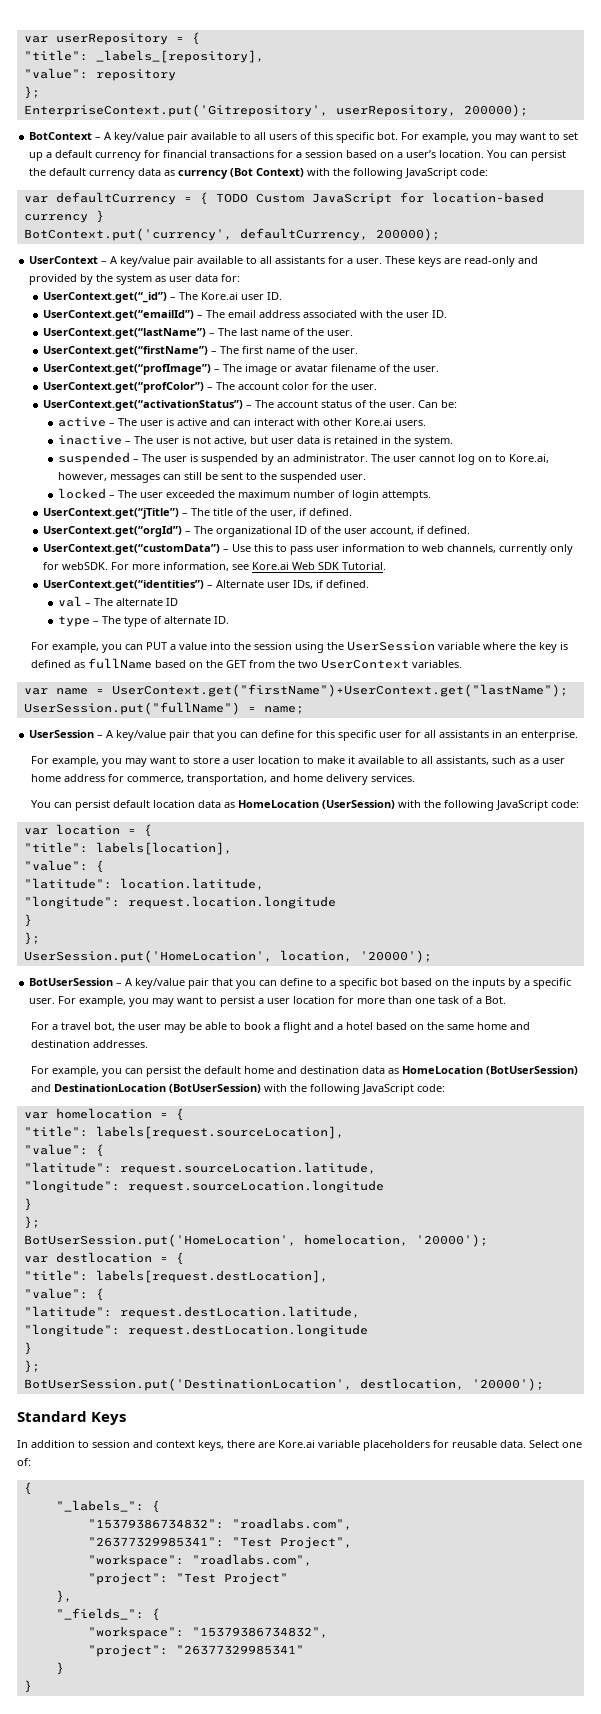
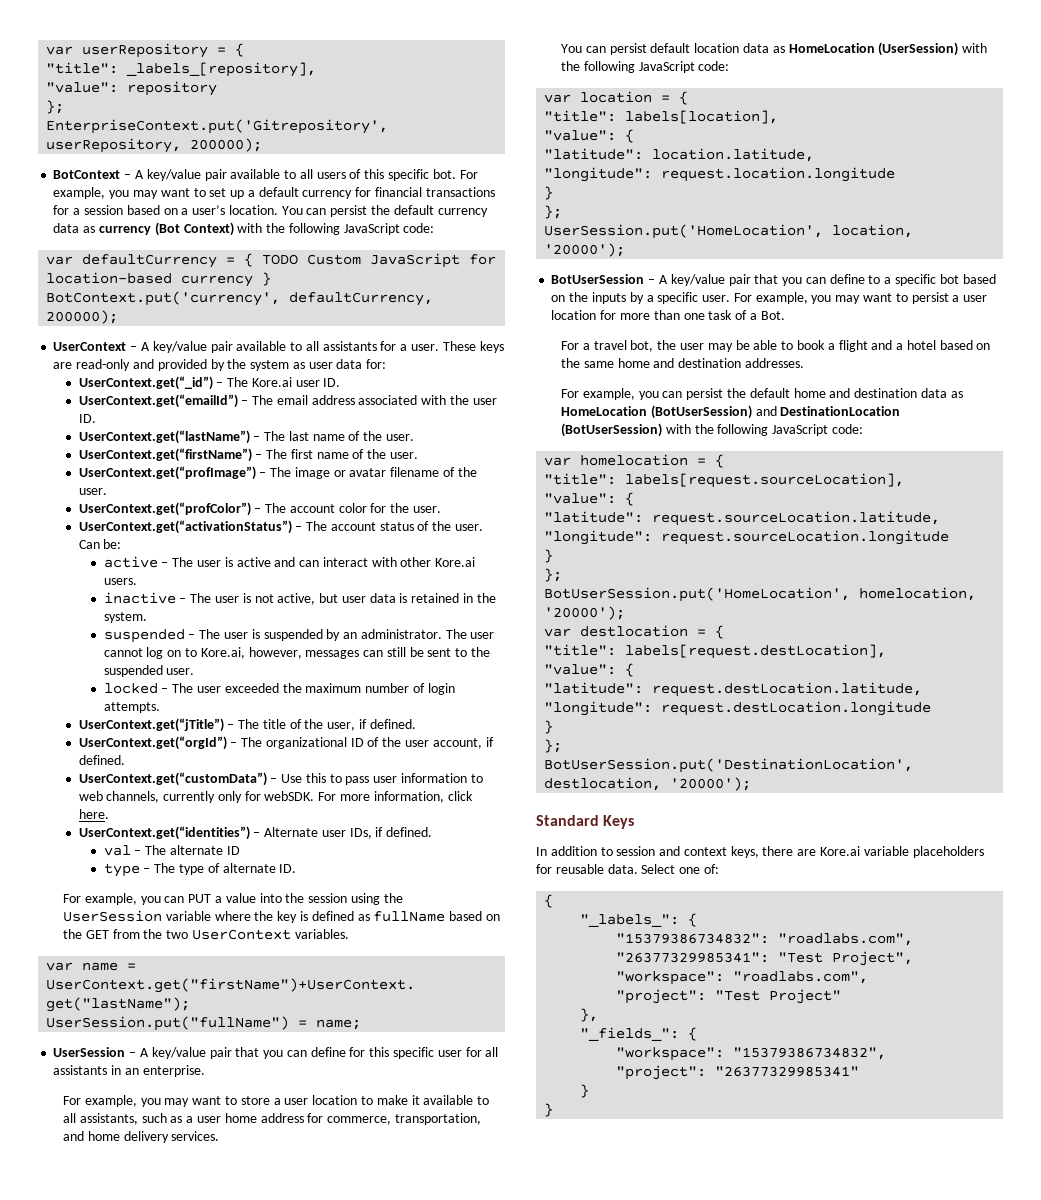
- For more information, see Kore.ai Web SDK Tutorial.
+ For more information, click here.

